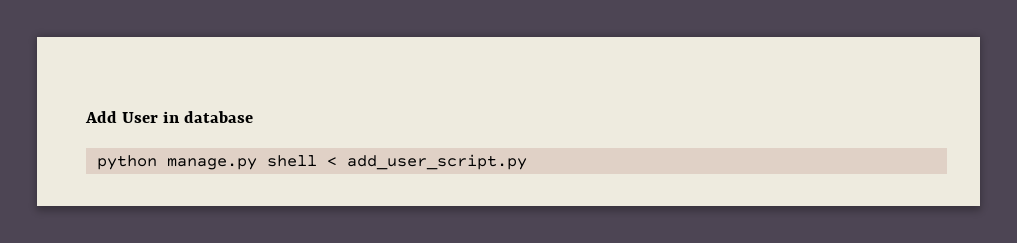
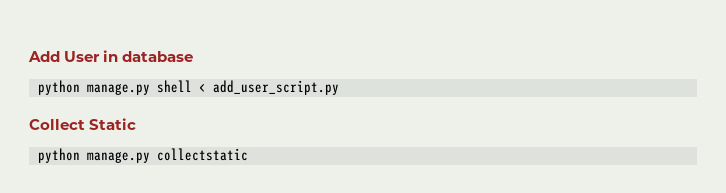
+ Collect Static
+ python manage.py collectstatic

